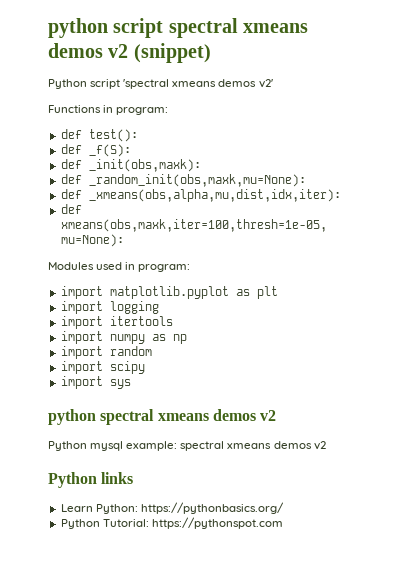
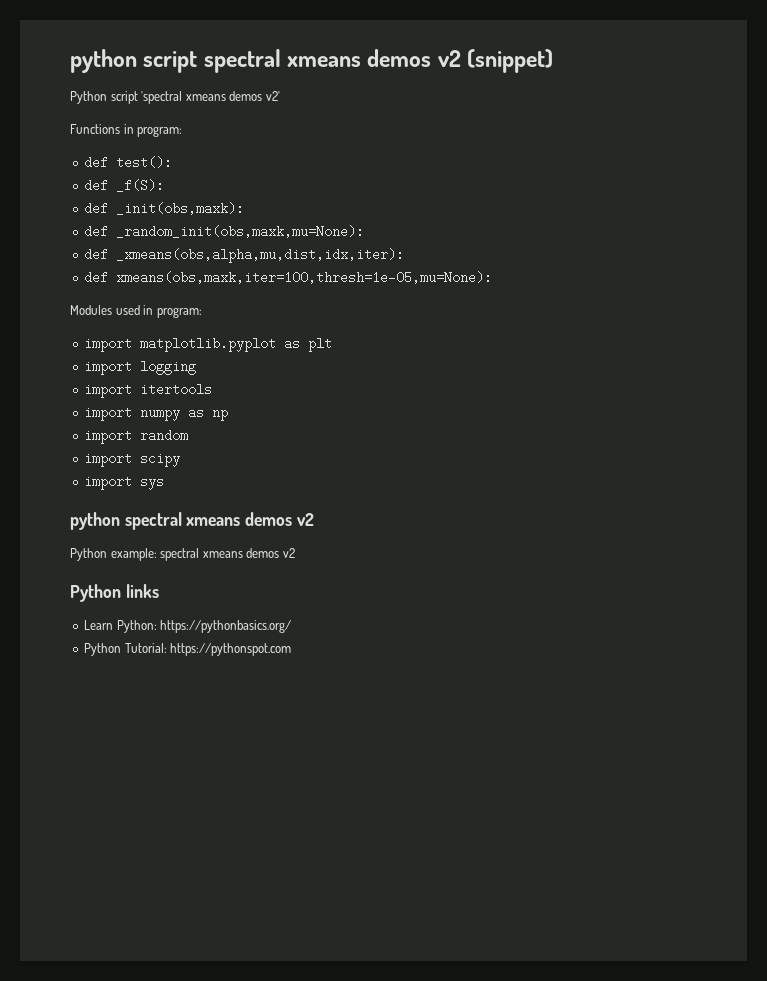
- Python mysql example: spectral xmeans demos v2
+ Python example: spectral xmeans demos v2

